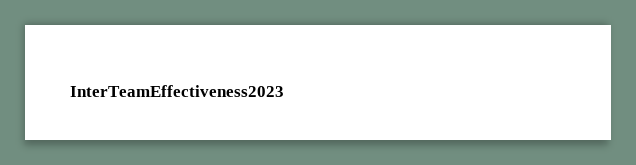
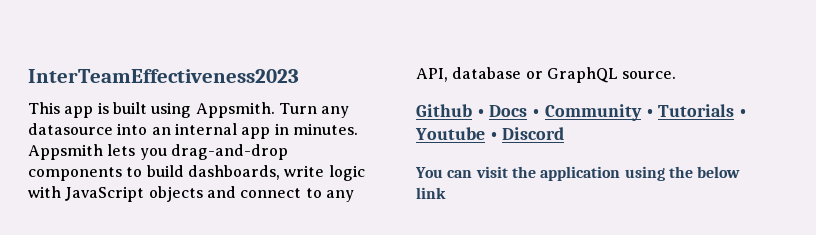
+ This app is built using Appsmith. Turn any datasource into an internal app in minutes. Appsmith lets you drag-and-drop components to build dashboards, write logic with JavaScript objects and connect to any API, database or GraphQL source.
+ Github • Docs • Community • Tutorials • Youtube • Discord
+ You can visit the application using the below link

